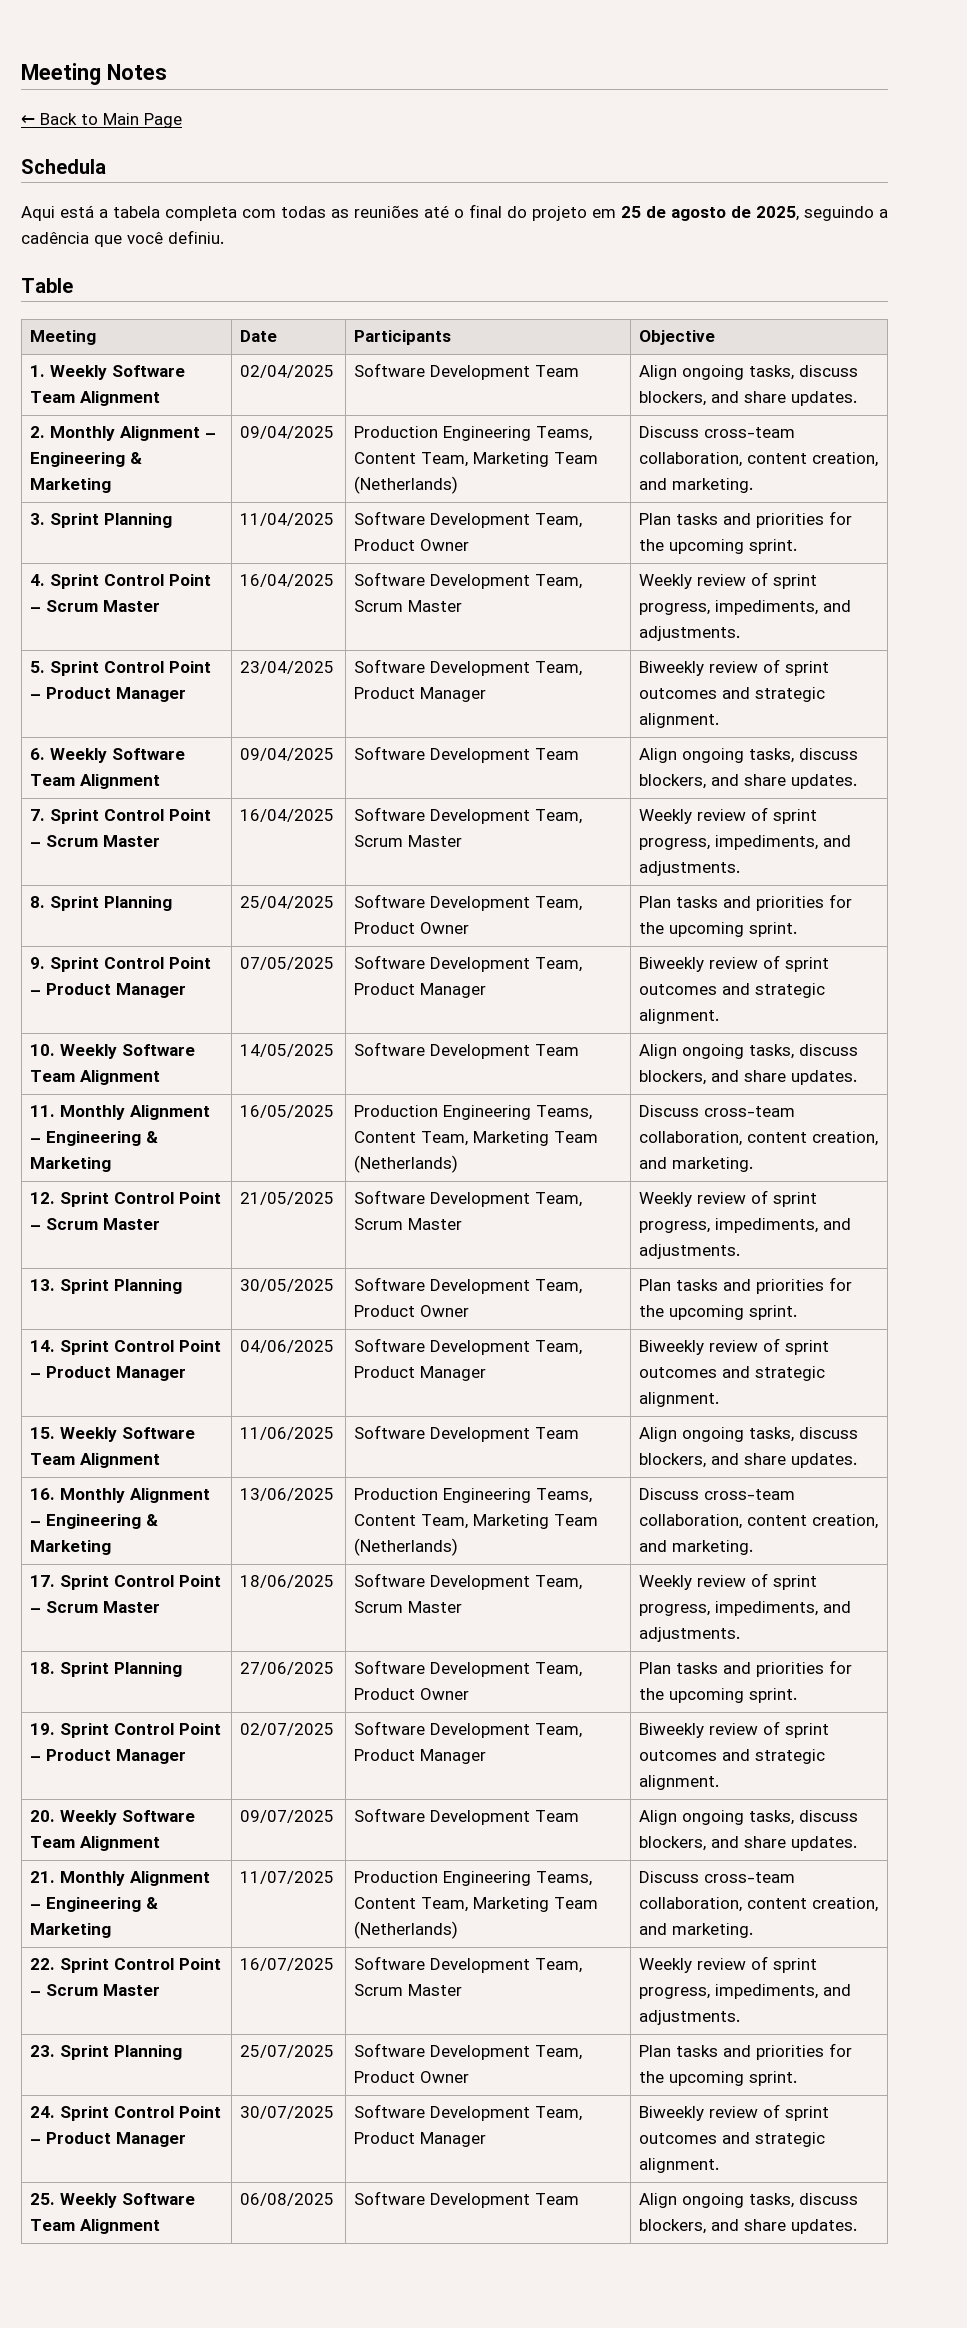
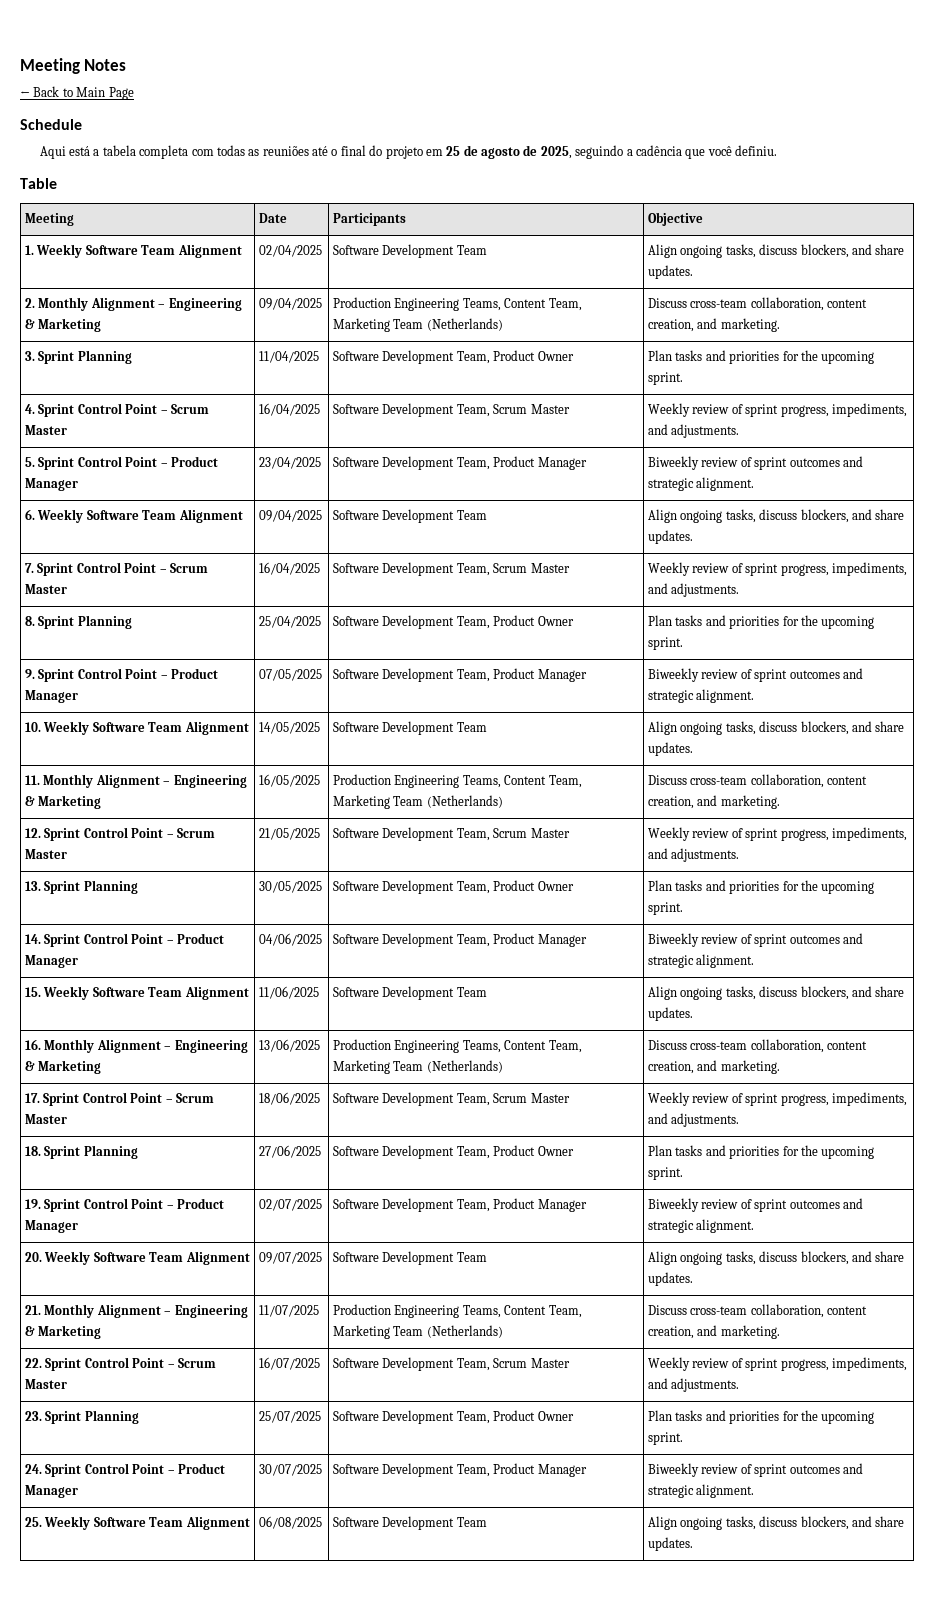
- Schedula
+ Schedule

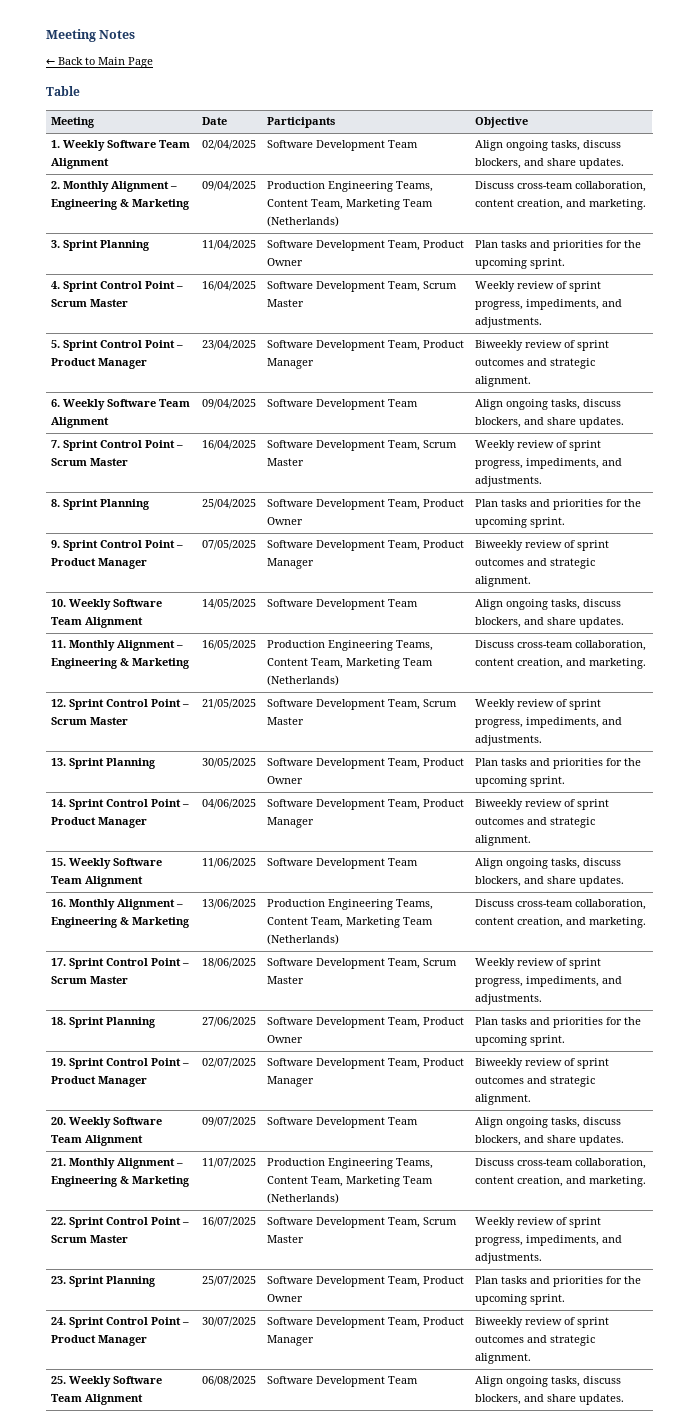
- Schedule
- Aqui está a tabela completa com todas as reuniões até o final do projeto em 25 de agosto de 2025, seguindo a cadência que você definiu.

